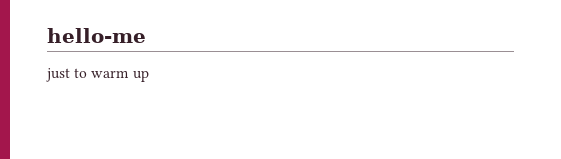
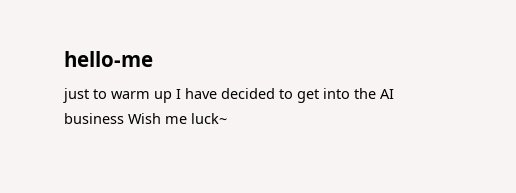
- just to warm up
+ just to warm up I have decided to get into the AI business Wish me luck~

